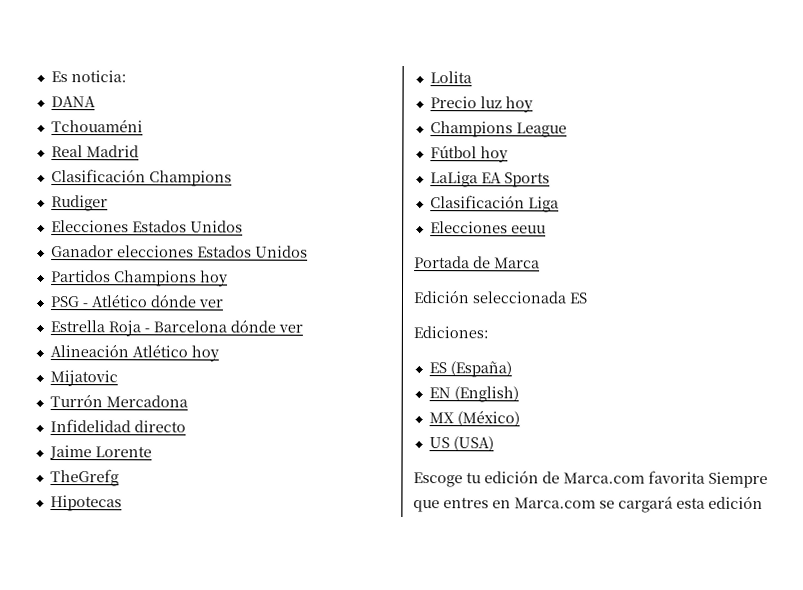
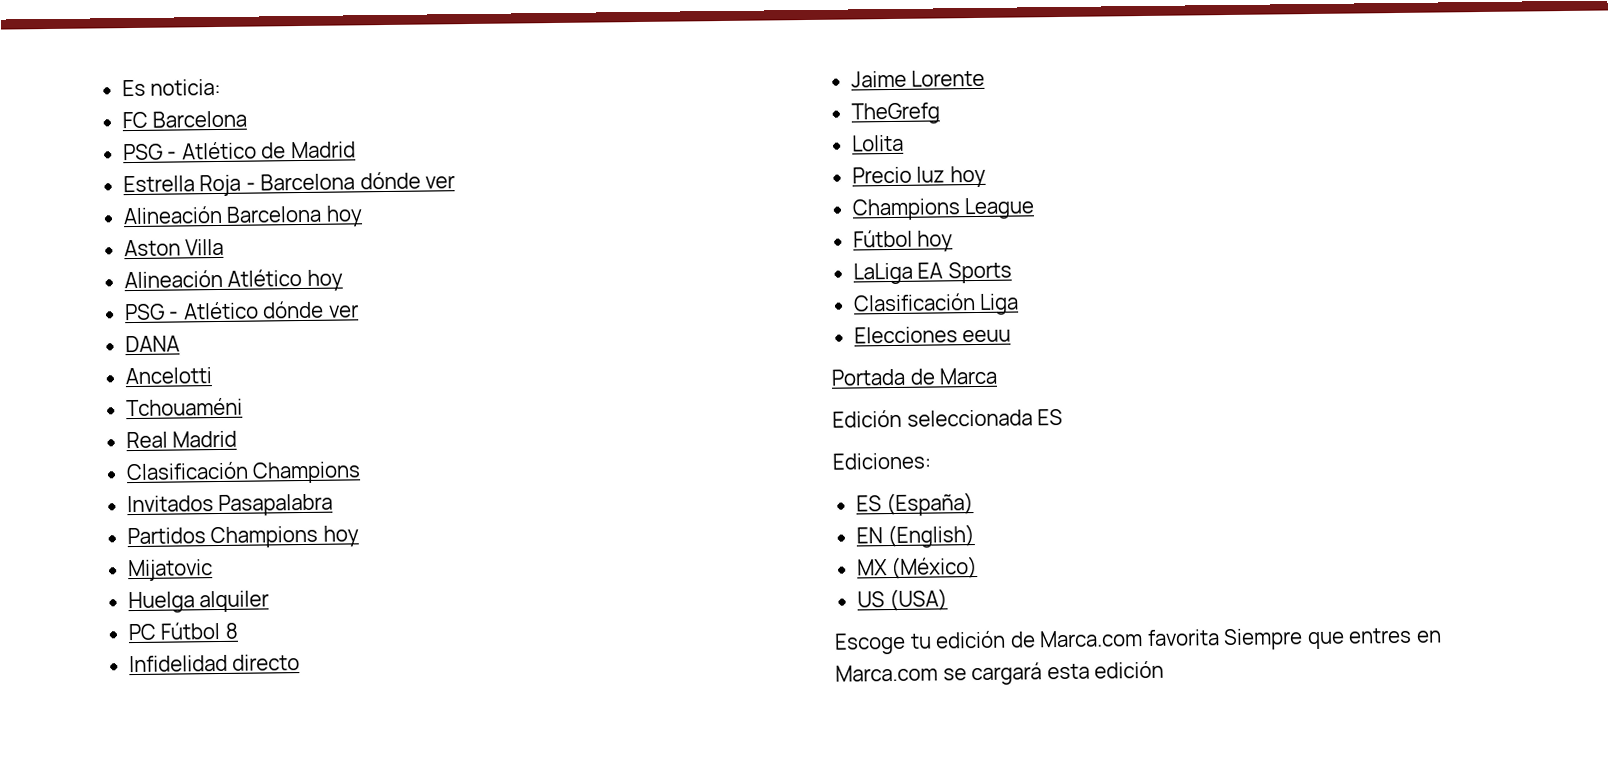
+ FC Barcelona
+ PSG - Atlético de Madrid
+ Estrella Roja - Barcelona dónde ver
+ Alineación Barcelona hoy
+ Aston Villa
+ Alineación Atlético hoy
+ PSG - Atlético dónde ver
+ Ancelotti
- Rudiger
- Elecciones Estados Unidos
- Ganador elecciones Estados Unidos
+ Invitados Pasapalabra
  Partidos Champions hoy
- PSG - Atlético dónde ver
- Estrella Roja - Barcelona dónde ver
- Alineación Atlético hoy
  Mijatovic
- Turrón Mercadona
+ Huelga alquiler
+ PC Fútbol 8
- Hipotecas

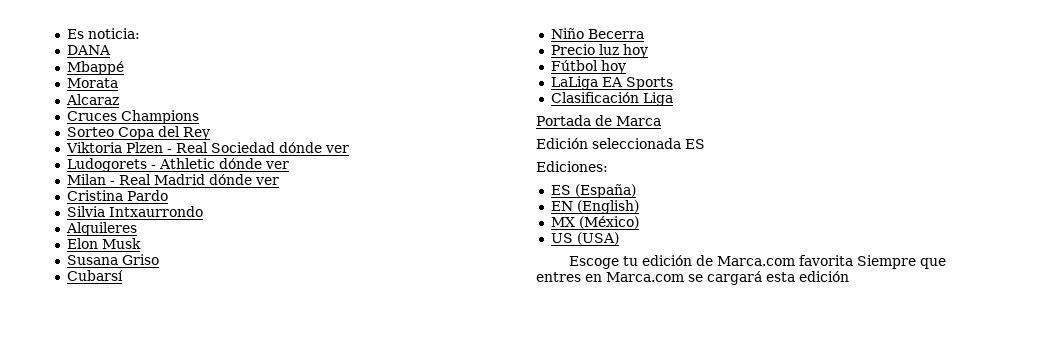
- FC Barcelona
- PSG - Atlético de Madrid
- Estrella Roja - Barcelona dónde ver
- Alineación Barcelona hoy
- Aston Villa
- Alineación Atlético hoy
- PSG - Atlético dónde ver
  DANA
- Ancelotti
- Tchouaméni
- Real Madrid
- Clasificación Champions
- Invitados Pasapalabra
- Partidos Champions hoy
- Mijatovic
- Huelga alquiler
- PC Fútbol 8
- Infidelidad directo
- Jaime Lorente
- TheGrefg
- Lolita
+ Mbappé
+ Morata
+ Alcaraz
+ Cruces Champions
+ Sorteo Copa del Rey
+ Viktoria Plzen - Real Sociedad dónde ver
+ Ludogorets - Athletic dónde ver
+ Milan - Real Madrid dónde ver
+ Cristina Pardo
+ Silvia Intxaurrondo
+ Alquileres
+ Elon Musk
+ Susana Griso
+ Cubarsí
+ Niño Becerra
- Champions League
- Elecciones eeuu

